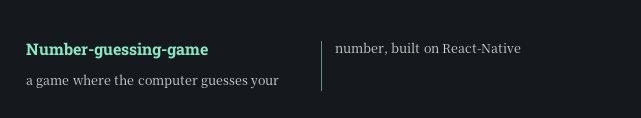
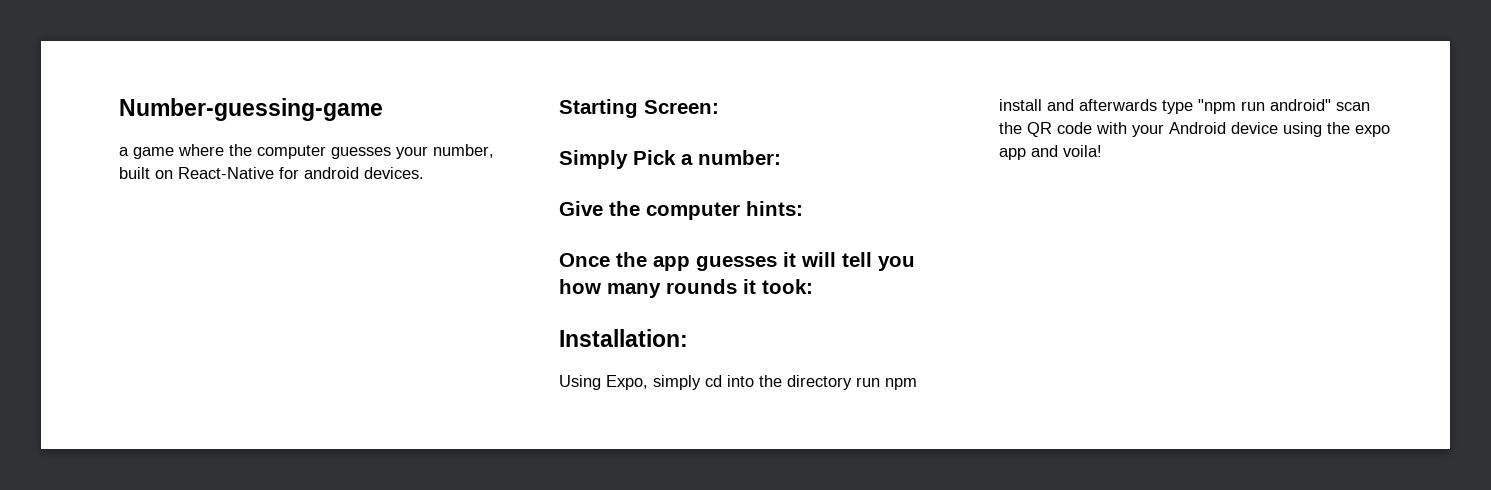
- a game where the computer guesses your number, built on React-Native
+ a game where the computer guesses your number, built on React-Native for android devices.
+ Starting Screen:
+ Simply Pick a number:
+ Give the computer hints:
+ Once the app guesses it will tell you how many rounds it took:
+ Installation:
+ Using Expo, simply cd into the directory run npm install and afterwards type "npm run android" scan the QR code with your Android device using the expo app and voila!

